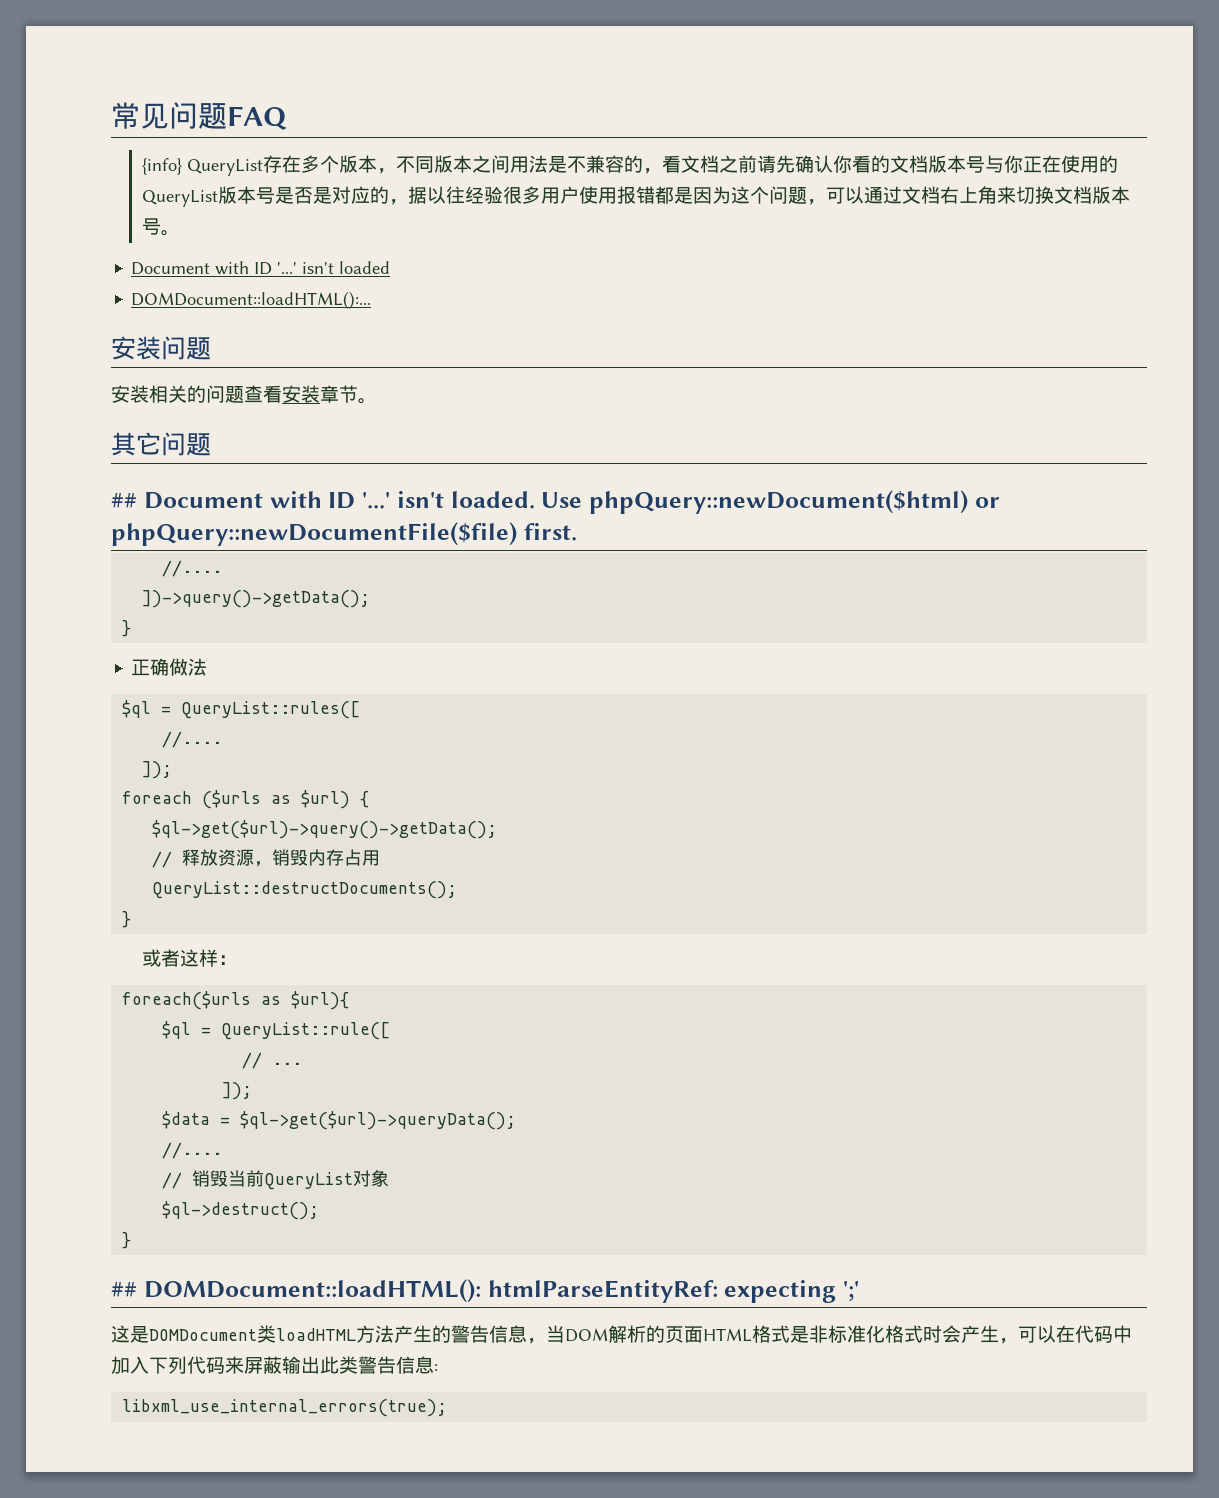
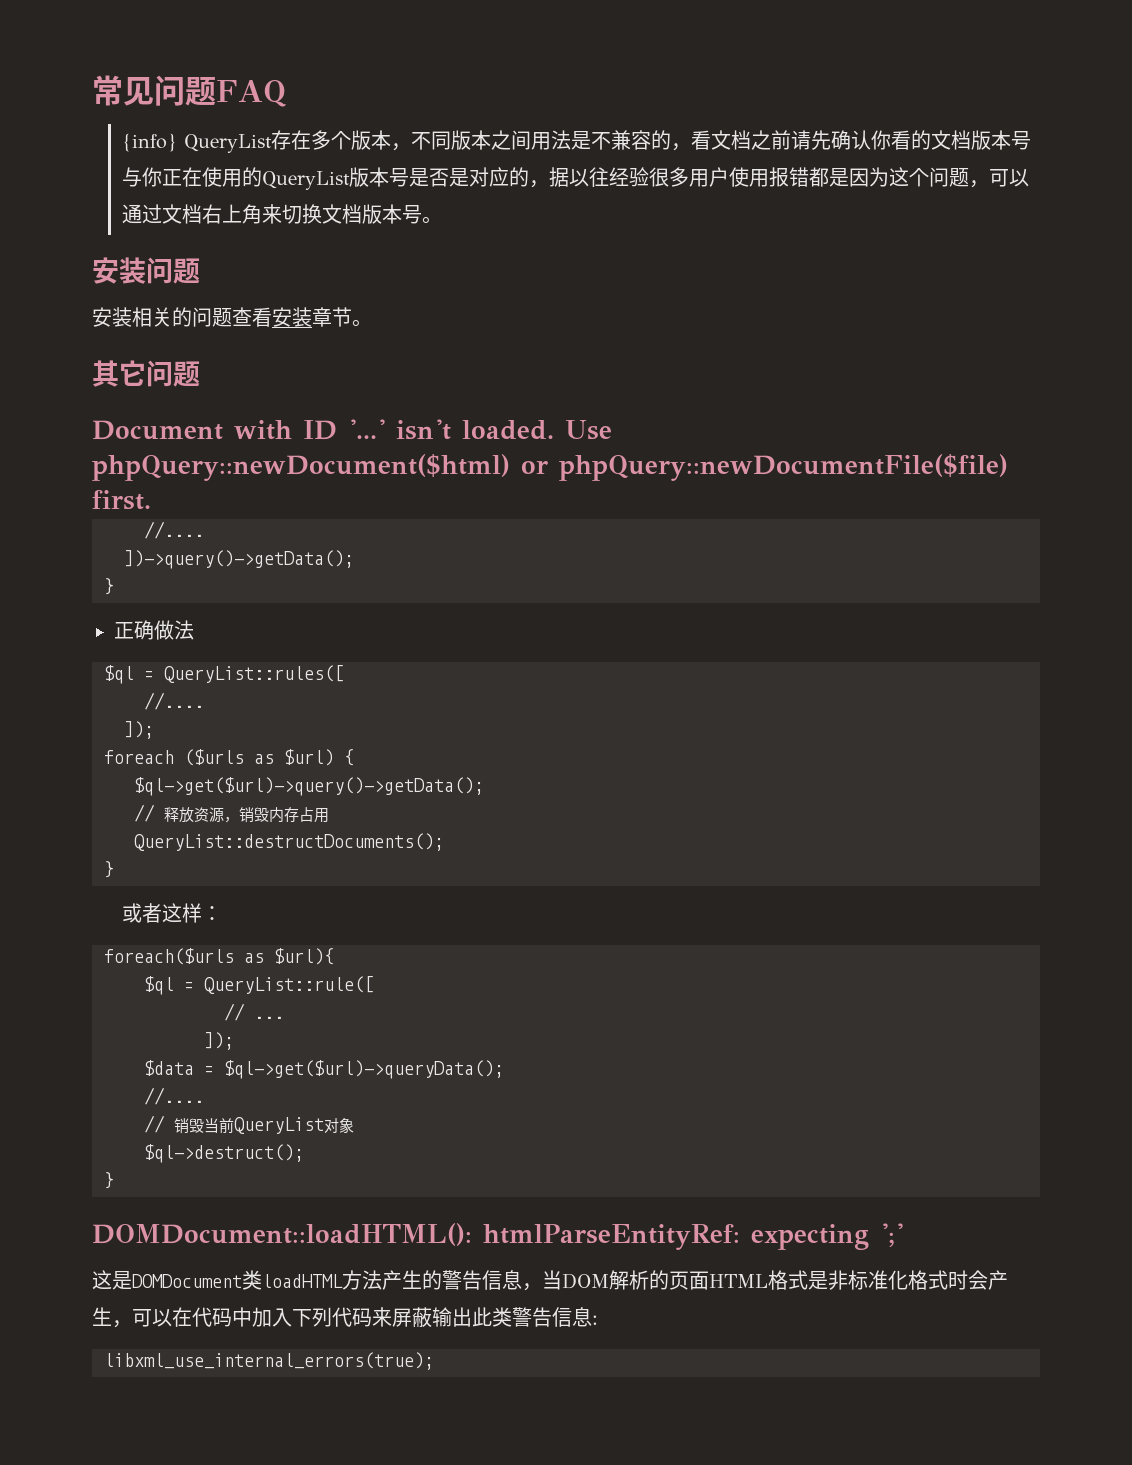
- Document with ID '...' isn't loaded
- DOMDocument::loadHTML():...
- ## Document with ID '...' isn't loaded.
+ Document with ID '...' isn't loaded.
- ## DOMDocument::loadHTML(): htmlParseEntityRef: expecting ';'
+ DOMDocument::loadHTML(): htmlParseEntityRef: expecting ';'

